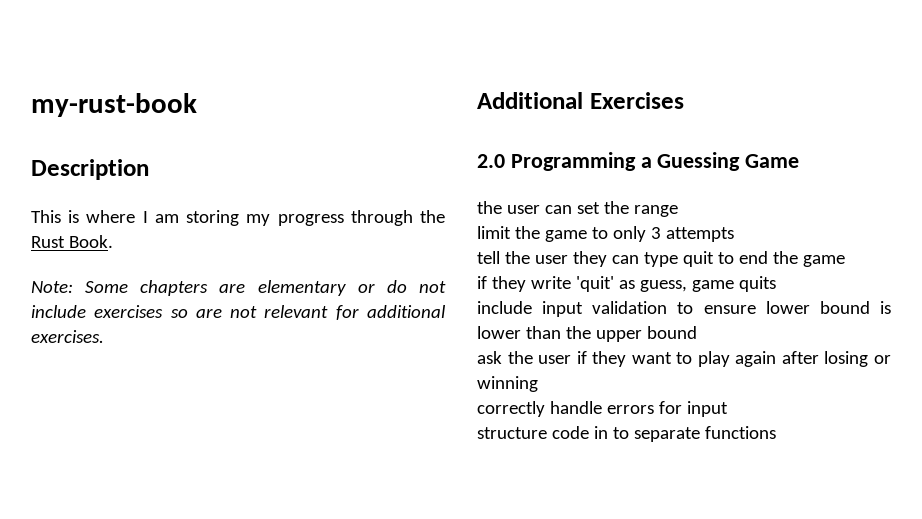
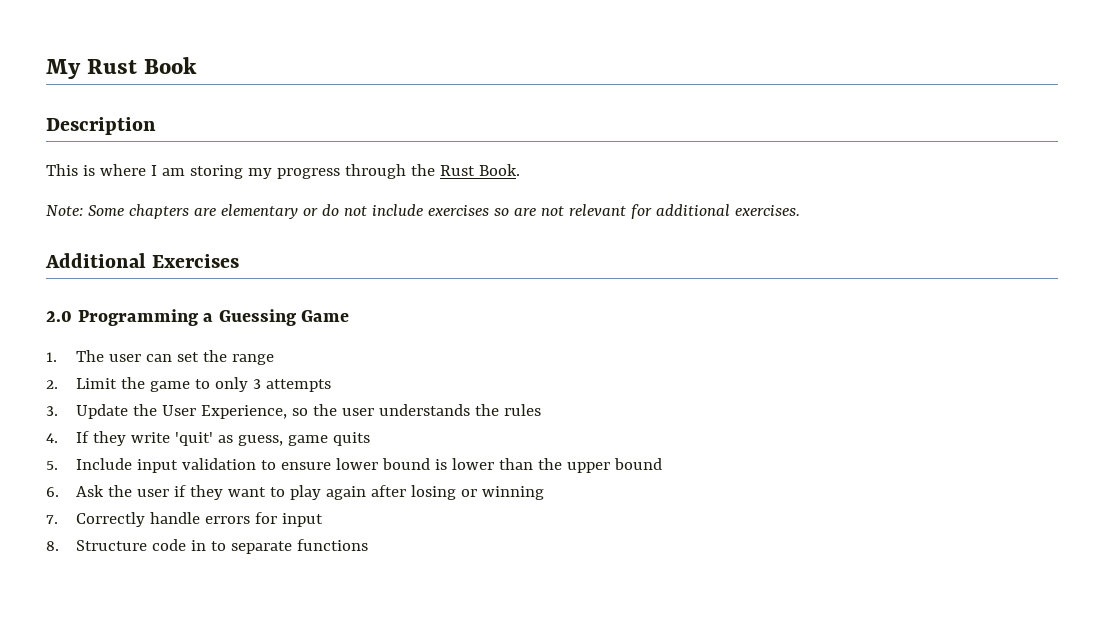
- my-rust-book
+ My Rust Book
- the user can set the range
+ 1. The user can set the range
- limit the game to only 3 attempts
+ 2. Limit the game to only 3 attempts
- tell the user they can type quit to end the game
- if they write 'quit' as guess, game quits
+ 3. Update the User Experience, so the user understands the rules
+ 4. If they write 'quit' as guess, game quits
- include input validation to ensure lower bound is lower than the upper bound
+ 5. Include input validation to ensure lower bound is lower than the upper bound
- ask the user if they want to play again after losing or winning
+ 6. Ask the user if they want to play again after losing or winning
- correctly handle errors for input
+ 7. Correctly handle errors for input
- structure code in to separate functions
+ 8. Structure code in to separate functions

